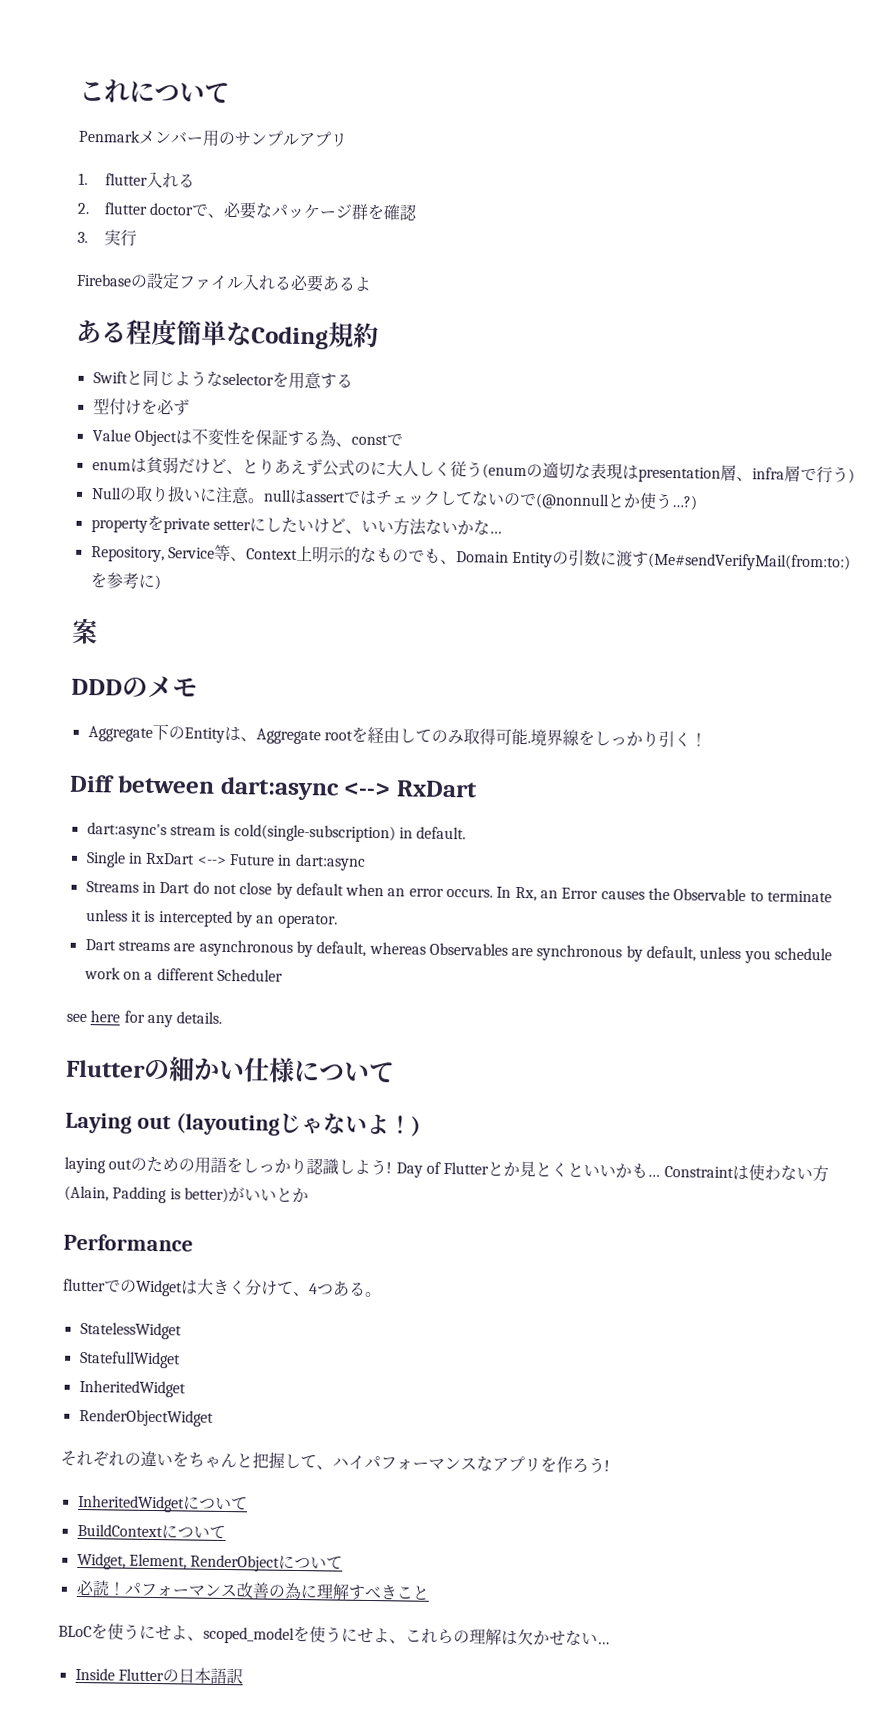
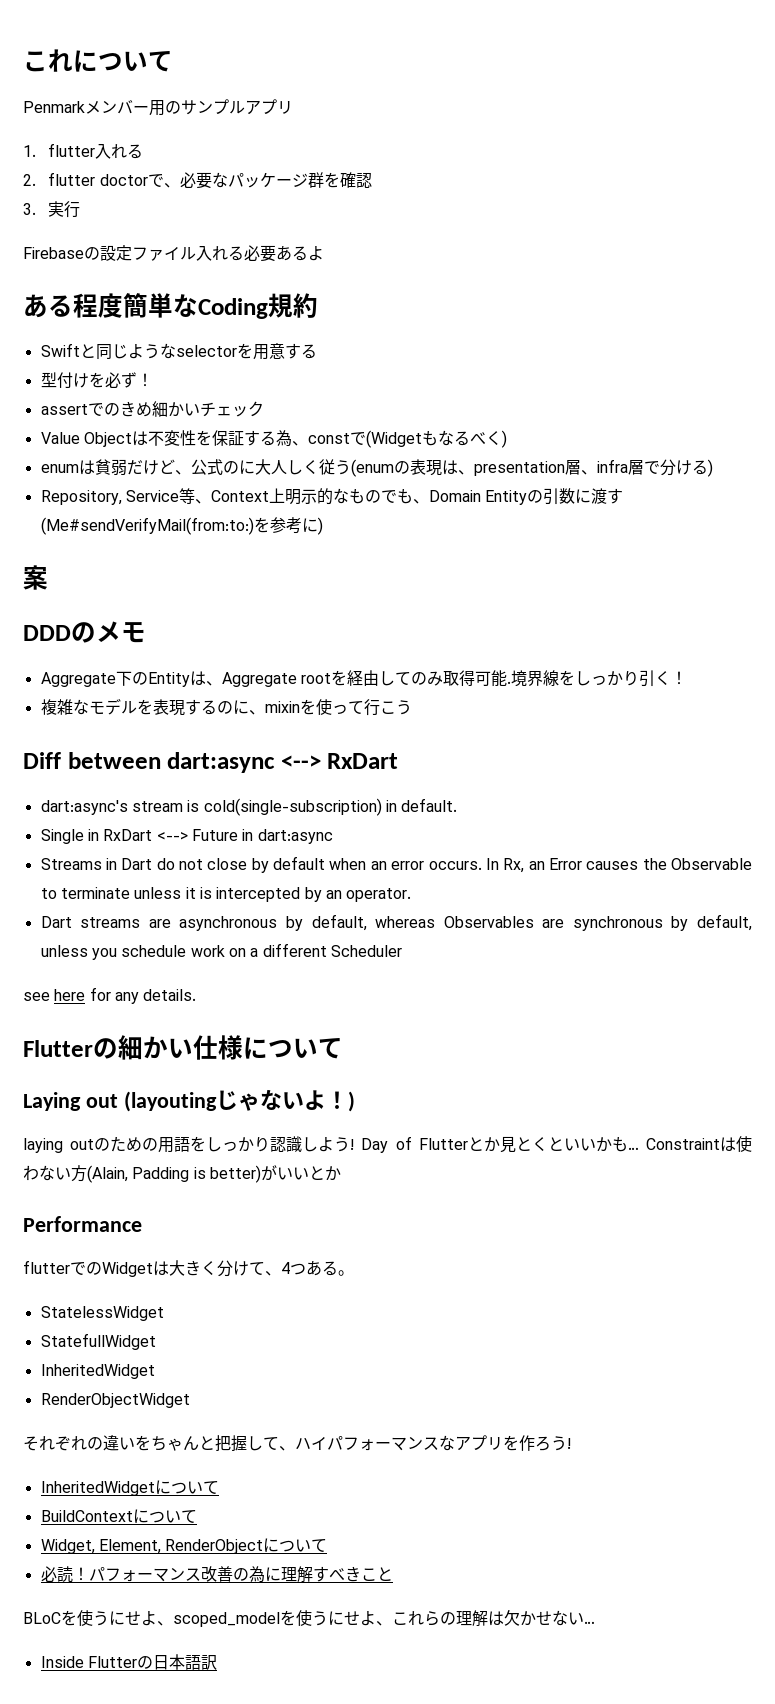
- 型付けを必ず
+ 型付けを必ず！
+ assertでのきめ細かいチェック
- Value Objectは不変性を保証する為、constで
+ Value Objectは不変性を保証する為、constで(Widgetもなるべく)
- enumは貧弱だけど、とりあえず公式のに大人しく従う(enumの適切な表現はpresentation層、infra層で行う)
- Nullの取り扱いに注意。nullはassertではチェックしてないので(@nonnullとか使う…?)
- propertyをprivate setterにしたいけど、いい方法ないかな…
+ enumは貧弱だけど、公式のに大人しく従う(enumの表現は、presentation層、infra層で分ける)
+ 複雑なモデルを表現するのに、mixinを使って行こう

